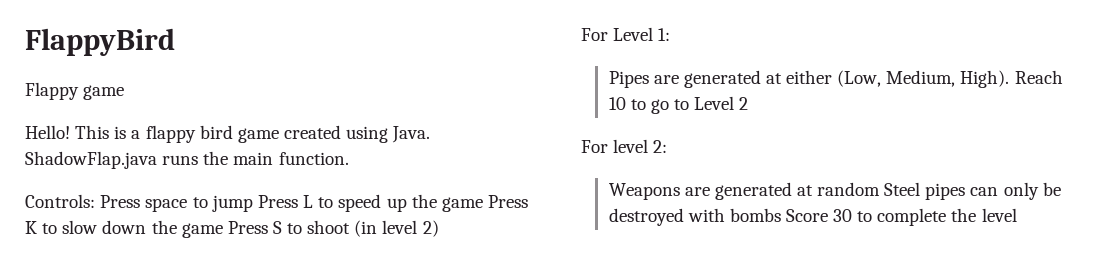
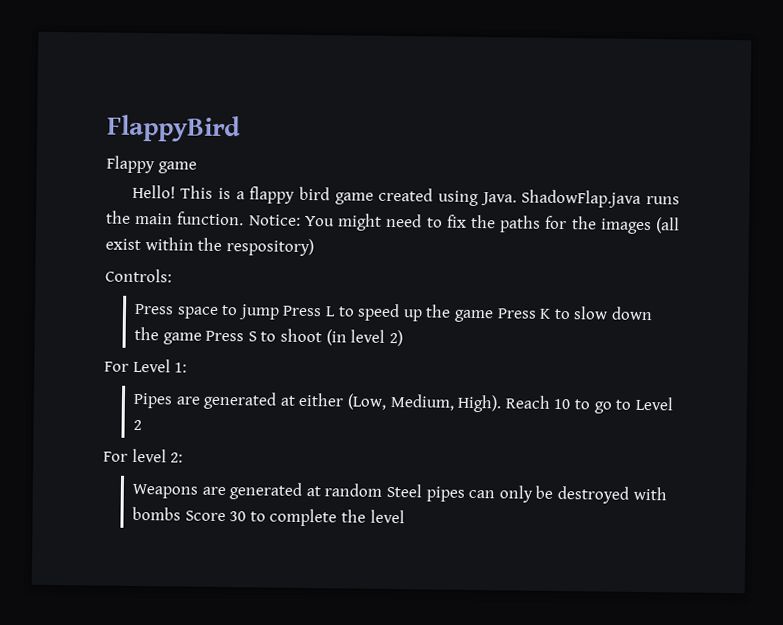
+ Notice: You might need to fix the paths for the images (all exist within the respository)
- Controls: Press space to jump Press L to speed up the game Press K to slow down the game Press S to shoot (in level 2)
+ Controls:
+ Press space to jump Press L to speed up the game Press K to slow down the game Press S to shoot (in level 2)

